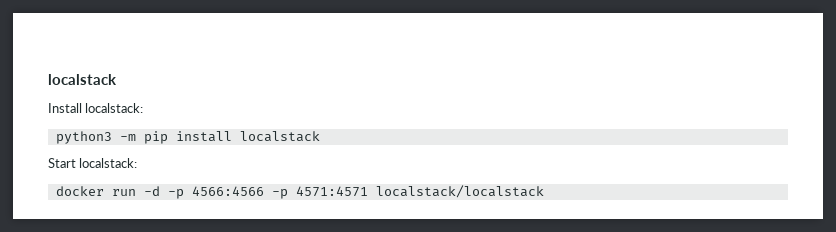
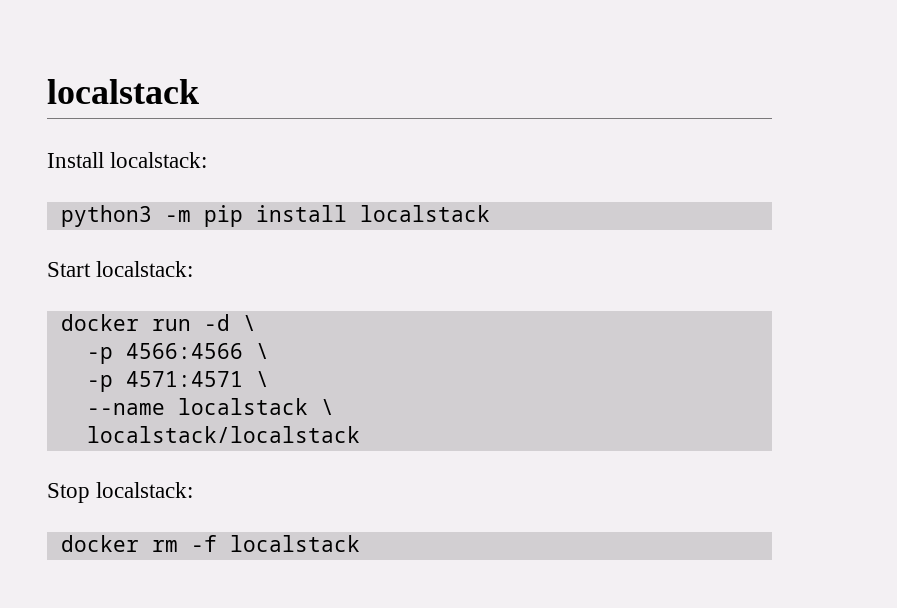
- docker run -d -p 4566:4566 -p 4571:4571 localstack/localstack
+ docker run -d \
+ -p 4566:4566 \
+ -p 4571:4571 \
+ --name localstack \
+ localstack/localstack
+ Stop localstack:
+ docker rm -f localstack

